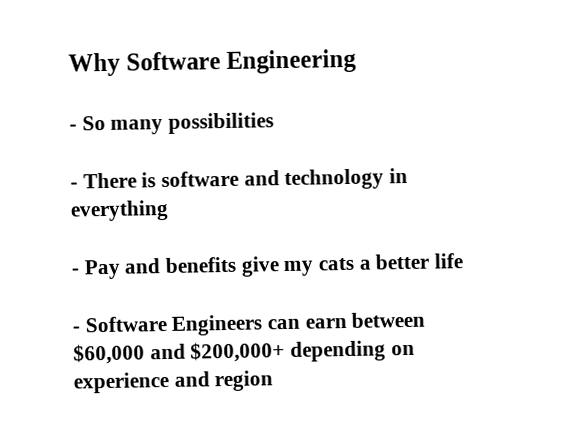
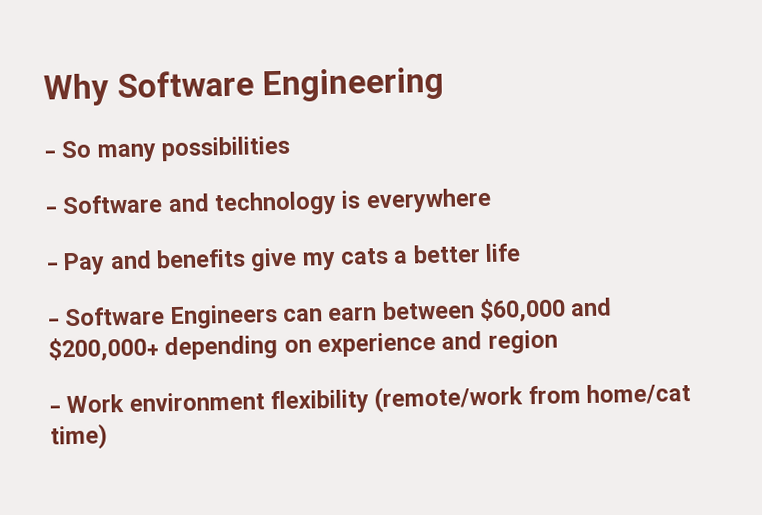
- - There is software and technology in everything
+ - Software and technology is everywhere
+ - Work environment flexibility (remote/work from home/cat time)

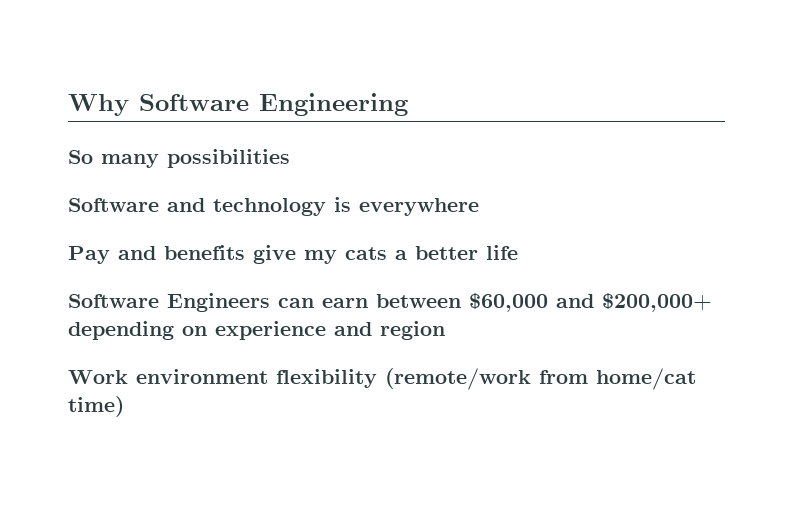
- - So many possibilities
+ So many possibilities
- - Software and technology is everywhere
+ Software and technology is everywhere
- - Pay and benefits give my cats a better life
+ Pay and benefits give my cats a better life
- - Software Engineers can earn between $60,000 and $200,000+ depending on experience and region
+ Software Engineers can earn between $60,000 and $200,000+ depending on experience and region
- - Work environment flexibility (remote/work from home/cat time)
+ Work environment flexibility (remote/work from home/cat time)

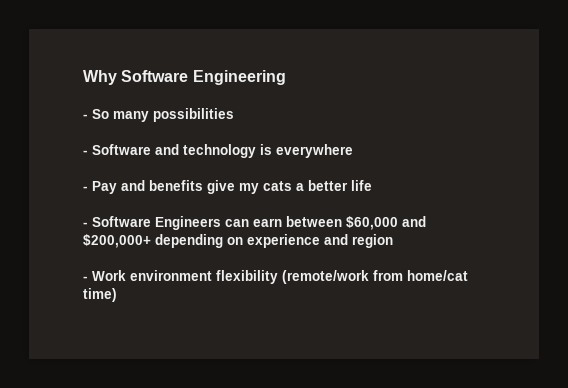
- So many possibilities
+ - So many possibilities
- Software and technology is everywhere
+ - Software and technology is everywhere
- Pay and benefits give my cats a better life
+ - Pay and benefits give my cats a better life
- Software Engineers can earn between $60,000 and $200,000+ depending on experience and region
+ - Software Engineers can earn between $60,000 and $200,000+ depending on experience and region
- Work environment flexibility (remote/work from home/cat time)
+ - Work environment flexibility (remote/work from home/cat time)

